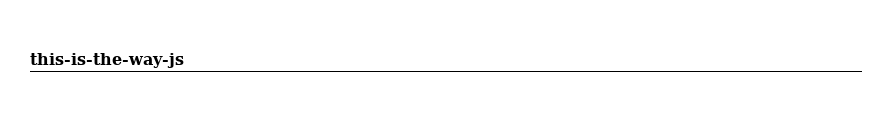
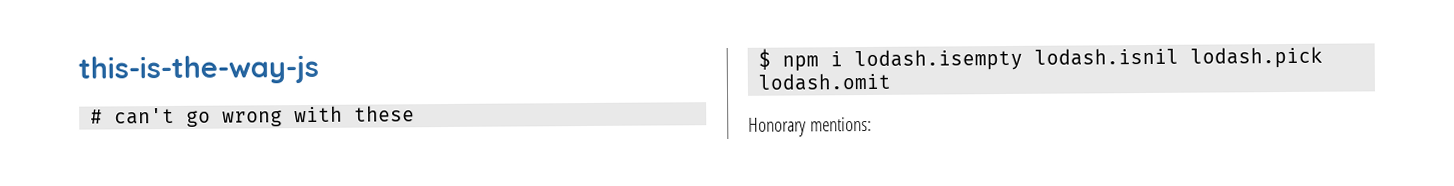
+ # can't go wrong with these
+ $ npm i lodash.isempty lodash.isnil lodash.pick lodash.omit
+ Honorary mentions:

